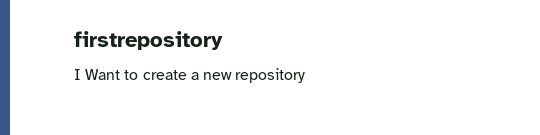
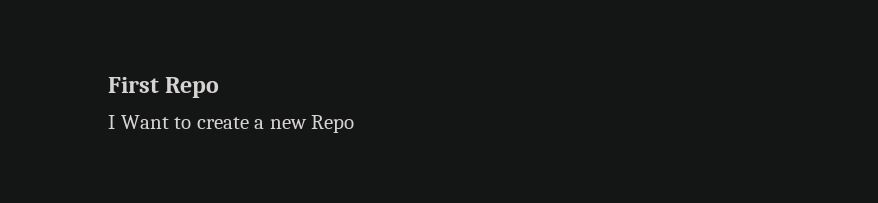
- firstrepository
+ First Repo
- I Want to create a new repository
+ I Want to create a new Repo

